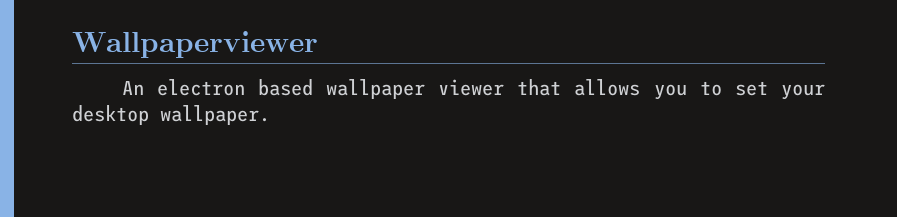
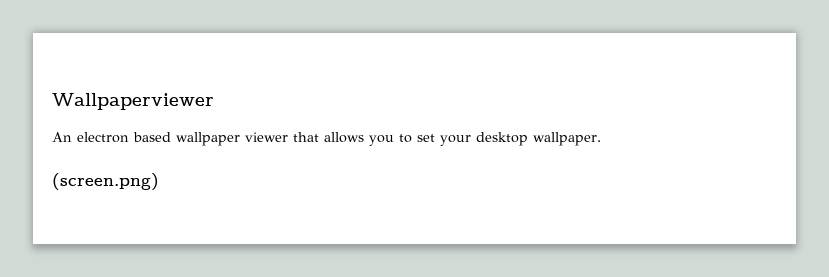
+ (screen.png)

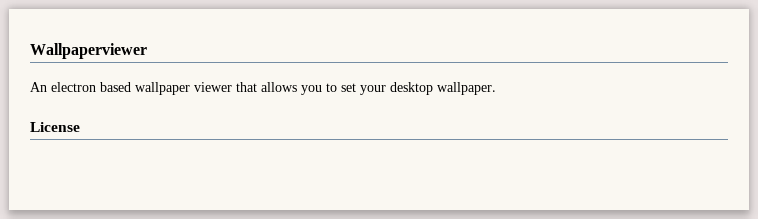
- (screen.png)
+ License

